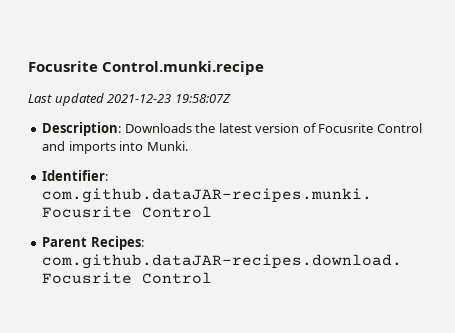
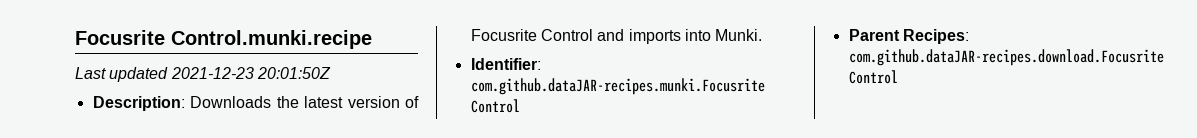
- Last updated 2021-12-23 19:58:07Z
+ Last updated 2021-12-23 20:01:50Z

